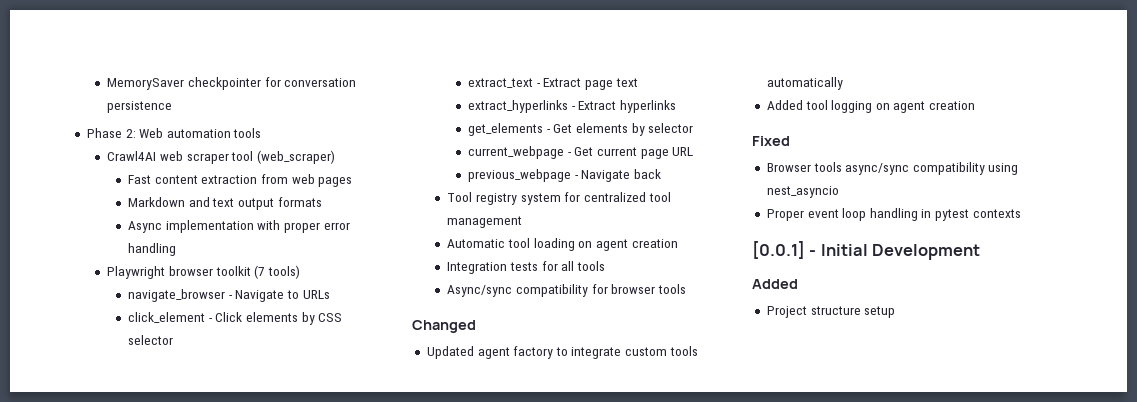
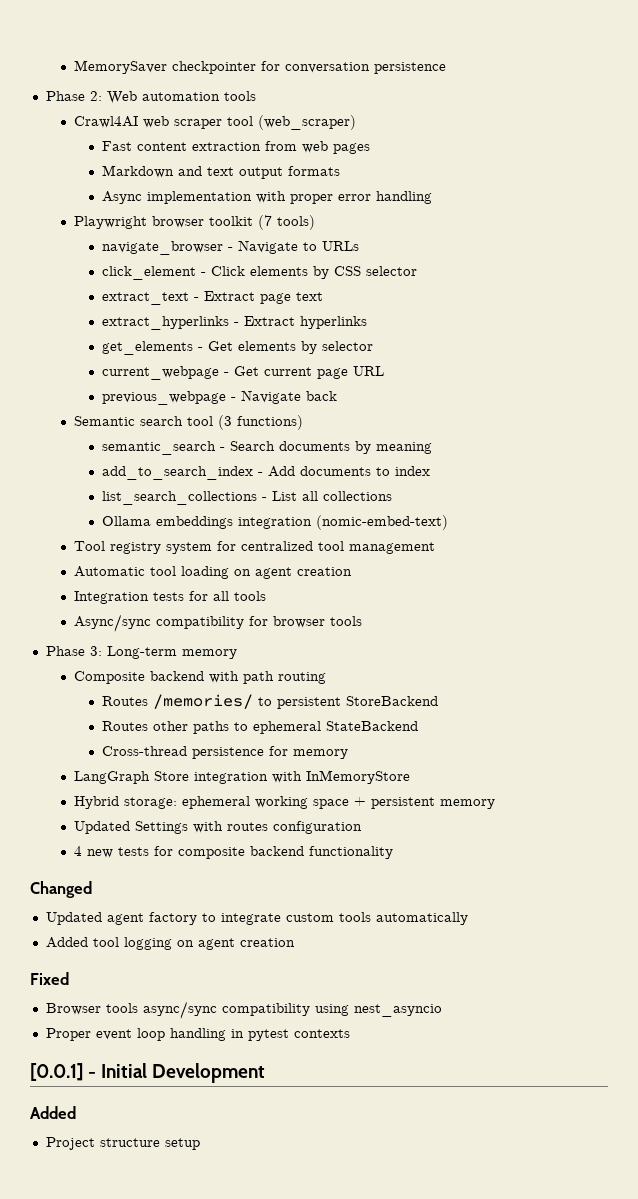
+ Semantic search tool (3 functions)
+ semantic_search - Search documents by meaning
+ add_to_search_index - Add documents to index
+ list_search_collections - List all collections
+ Ollama embeddings integration (nomic-embed-text)
+ Phase 3: Long-term memory
+ Composite backend with path routing
+ Routes /memories/ to persistent StoreBackend
+ Routes other paths to ephemeral StateBackend
+ Cross-thread persistence for memory
+ LangGraph Store integration with InMemoryStore
+ Hybrid storage: ephemeral working space + persistent memory
+ Updated Settings with routes configuration
+ 4 new tests for composite backend functionality

